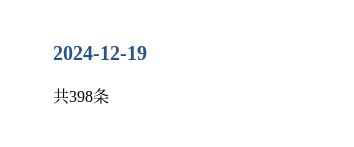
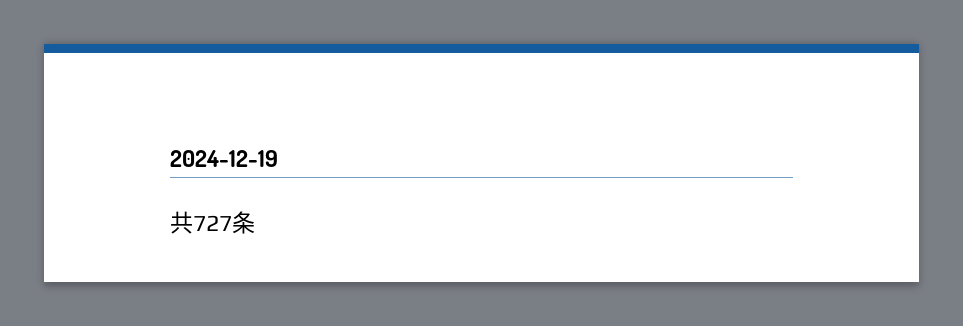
- 共398条
+ 共727条

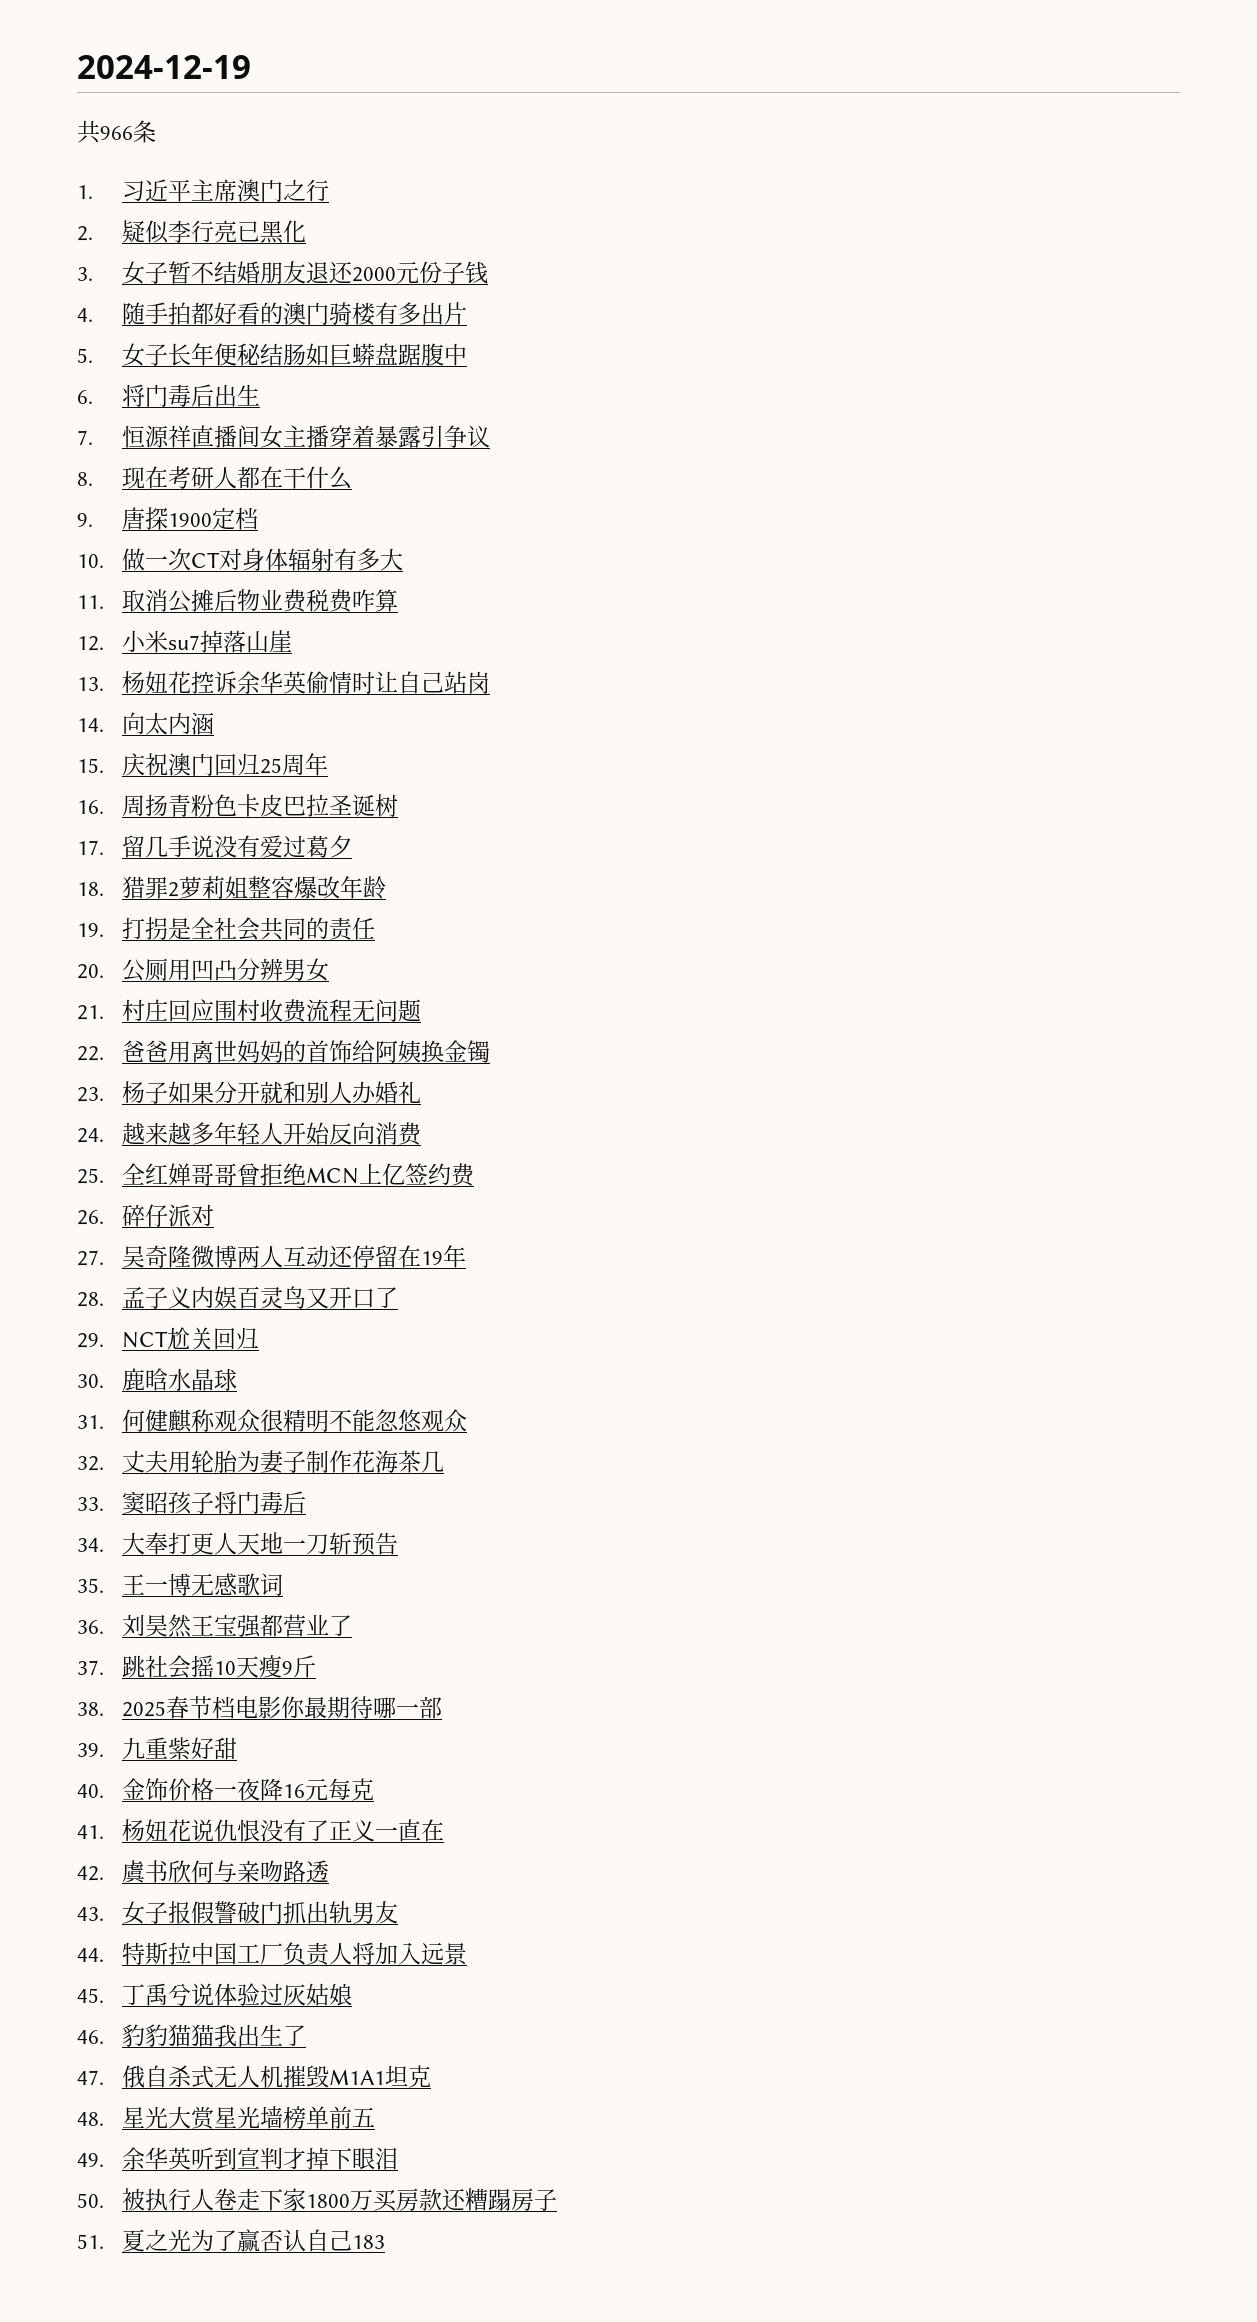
- 共727条
+ 共966条
+ 1.习近平主席澳门之行
+ 2.疑似李行亮已黑化
+ 3.女子暂不结婚朋友退还2000元份子钱
+ 4.随手拍都好看的澳门骑楼有多出片
+ 5.女子长年便秘结肠如巨蟒盘踞腹中
+ 6.将门毒后出生
+ 7.恒源祥直播间女主播穿着暴露引争议
+ 8.现在考研人都在干什么
+ 9.唐探1900定档
+ 10.做一次CT对身体辐射有多大
+ 11.取消公摊后物业费税费咋算
+ 12.小米su7掉落山崖
+ 13.杨妞花控诉余华英偷情时让自己站岗
+ 14.向太内涵
+ 15.庆祝澳门回归25周年
+ 16.周扬青粉色卡皮巴拉圣诞树
+ 17.留几手说没有爱过葛夕
+ 18.猎罪2萝莉姐整容爆改年龄
+ 19.打拐是全社会共同的责任
+ 20.公厕用凹凸分辨男女
+ 21.村庄回应围村收费流程无问题
+ 22.爸爸用离世妈妈的首饰给阿姨换金镯
+ 23.杨子如果分开就和别人办婚礼
+ 24.越来越多年轻人开始反向消费
+ 25.全红婵哥哥曾拒绝MCN上亿签约费
+ 26.碎仔派对
+ 27.吴奇隆微博两人互动还停留在19年
+ 28.孟子义内娱百灵鸟又开口了
+ 29. NCT尬关回归
+ 30.鹿晗水晶球
+ 31.何健麒称观众很精明不能忽悠观众
+ 32.丈夫用轮胎为妻子制作花海茶几
+ 33.窦昭孩子将门毒后
+ 34.大奉打更人天地一刀斩预告
+ 35.王一博无感歌词
+ 36.刘昊然王宝强都营业了
+ 37.跳社会摇10天瘦9斤
+ 38. 2025春节档电影你最期待哪一部
+ 39.九重紫好甜
+ 40.金饰价格一夜降16元每克
+ 41.杨妞花说仇恨没有了正义一直在
+ 42.虞书欣何与亲吻路透
+ 43.女子报假警破门抓出轨男友
+ 44.特斯拉中国工厂负责人将加入远景
+ 45.丁禹兮说体验过灰姑娘
+ 46.豹豹猫猫我出生了
+ 47.俄自杀式无人机摧毁M1A1坦克
+ 48.星光大赏星光墙榜单前五
+ 49.余华英听到宣判才掉下眼泪
+ 50.被执行人卷走下家1800万买房款还糟蹋房子
+ 51.夏之光为了赢否认自己183

